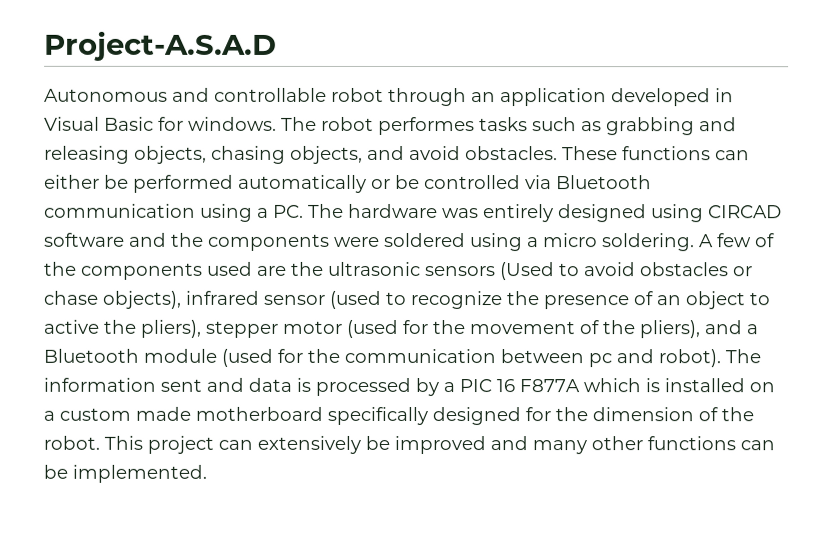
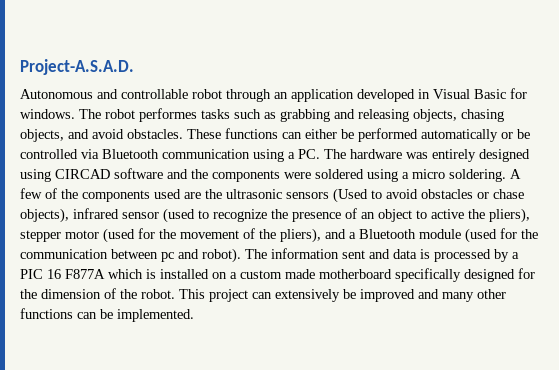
- Project-A.S.A.D
+ Project-A.S.A.D.

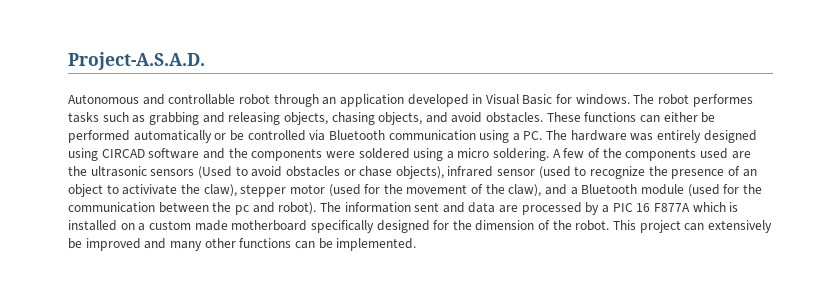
- A few of the components used are the ultrasonic sensors (Used to avoid obstacles or chase objects), infrared sensor (used to recognize the presence of an object to active the pliers), stepper motor (used for the movement of the pliers), and a Bluetooth module (used for the communication between pc and robot).
+ A few of the components used are the ultrasonic sensors (Used to avoid obstacles or chase objects), infrared sensor (used to recognize the presence of an object to activivate the claw), stepper motor (used for the movement of the claw), and a Bluetooth module (used for the communication between the pc and robot).
- The information sent and data is processed by a PIC 16 F877A which is installed on a custom made motherboard specifically designed for the dimension of the robot.
+ The information sent and data are processed by a PIC 16 F877A which is installed on a custom made motherboard specifically designed for the dimension of the robot.

